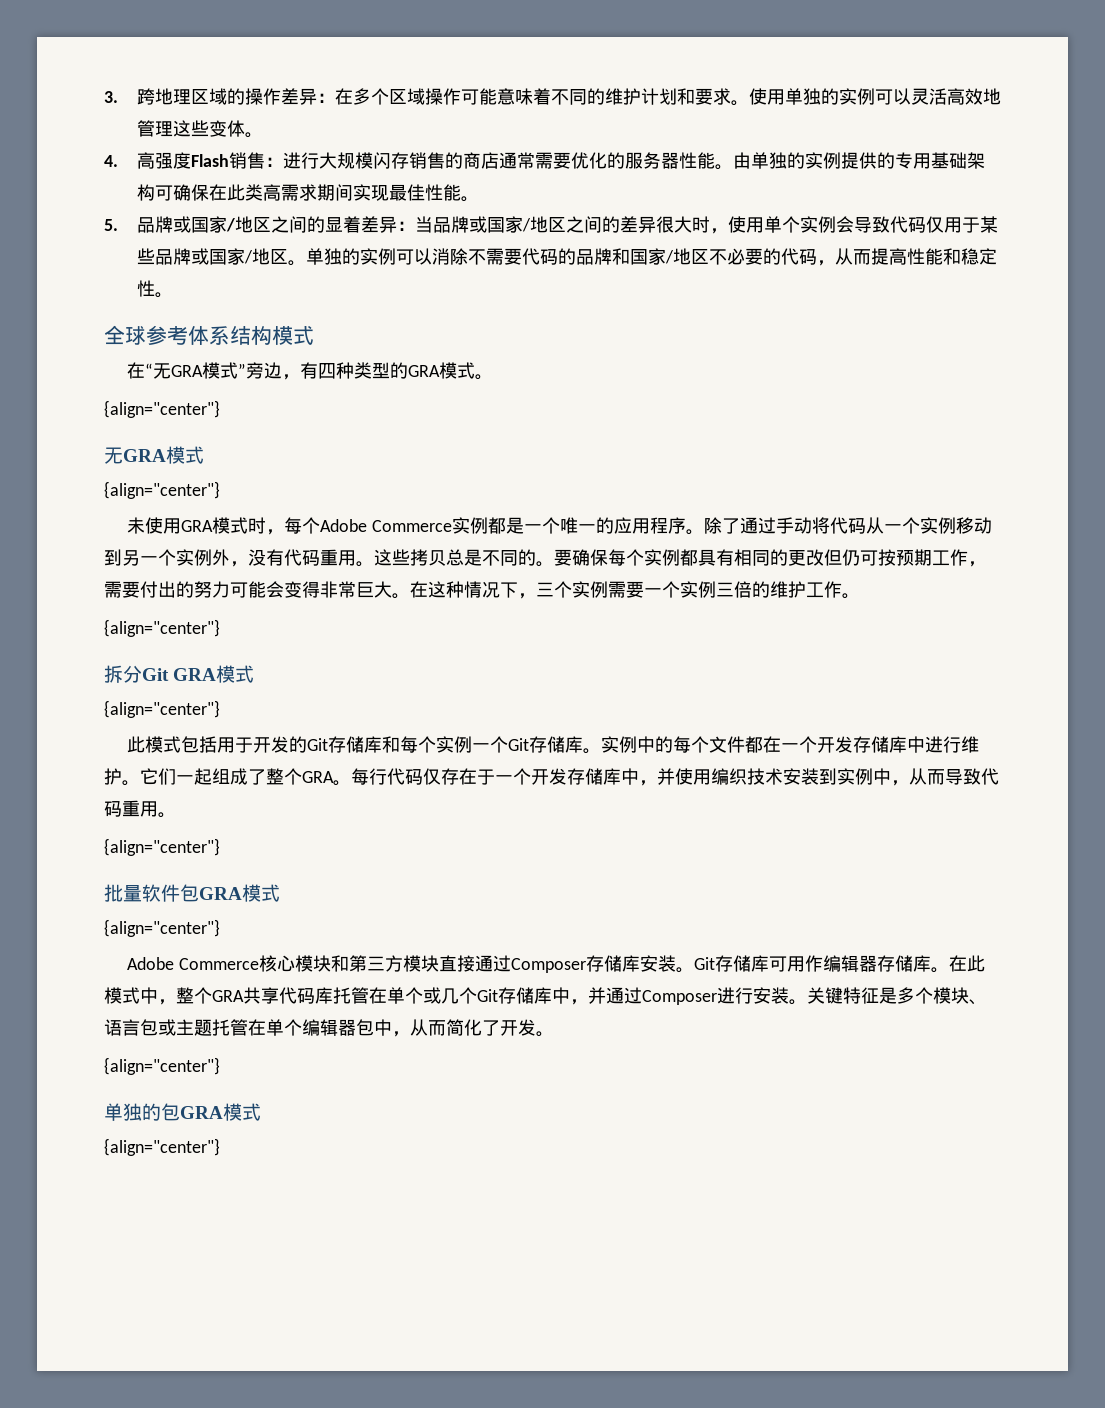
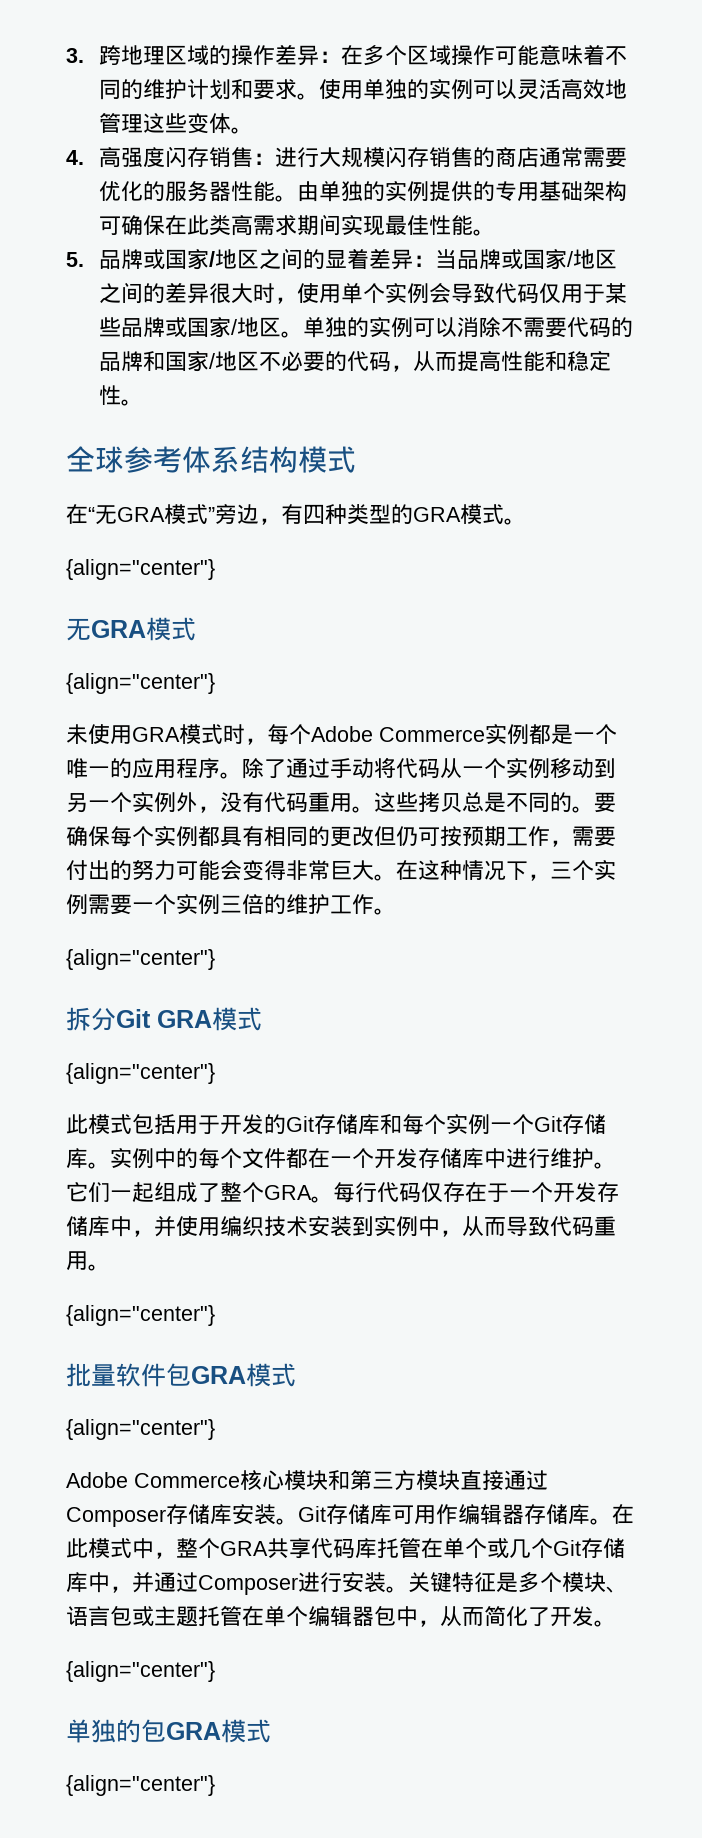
- 4.高强度Flash销售：进行大规模闪存销售的商店通常需要优化的服务器性能。
+ 4.高强度闪存销售：进行大规模闪存销售的商店通常需要优化的服务器性能。

